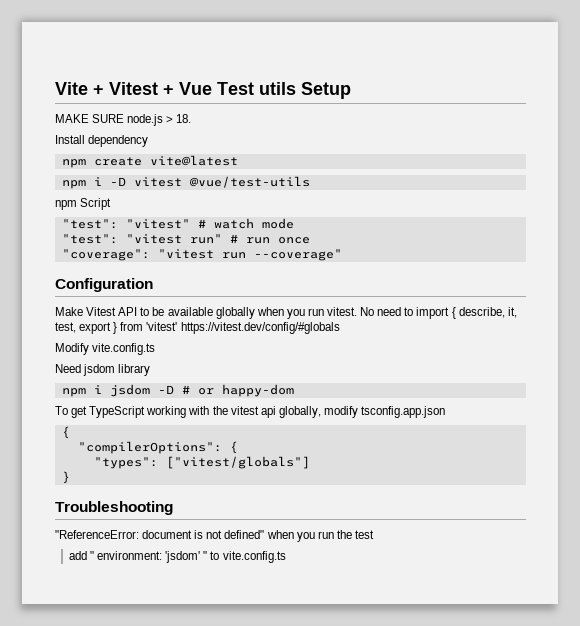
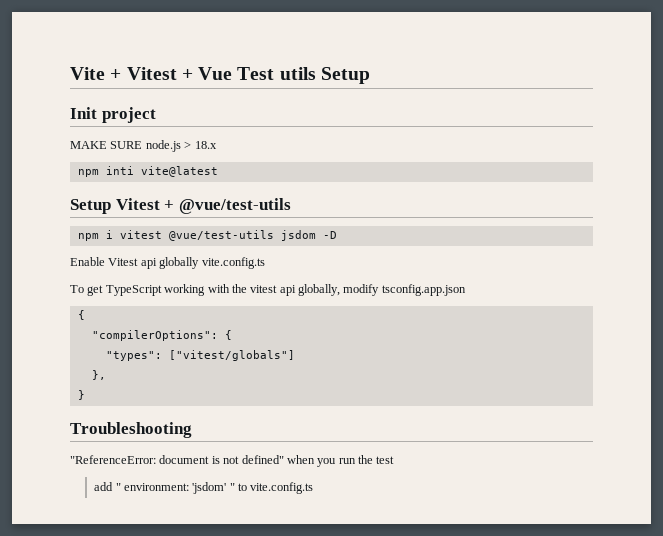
+ Init project
- MAKE SURE node.js > 18.
- Install dependency
- npm create vite@latest
+ MAKE SURE node.js > 18.x
+ npm inti vite@latest
- npm i -D vitest @vue/test-utils
- npm Script
- "test": "vitest" # watch mode
- "test": "vitest run" # run once
- "coverage": "vitest run --coverage"
- Configuration
- Make Vitest API to be available globally when you run vitest. No need to import { describe, it, test, export } from 'vitest' https://vitest.dev/config/#globals
- Modify vite.config.ts
- Need jsdom library
- npm i jsdom -D # or happy-dom
+ Setup Vitest + @vue/test-utils
+ npm i vitest @vue/test-utils jsdom -D
+ Enable Vitest api globally vite.config.ts
+ },

